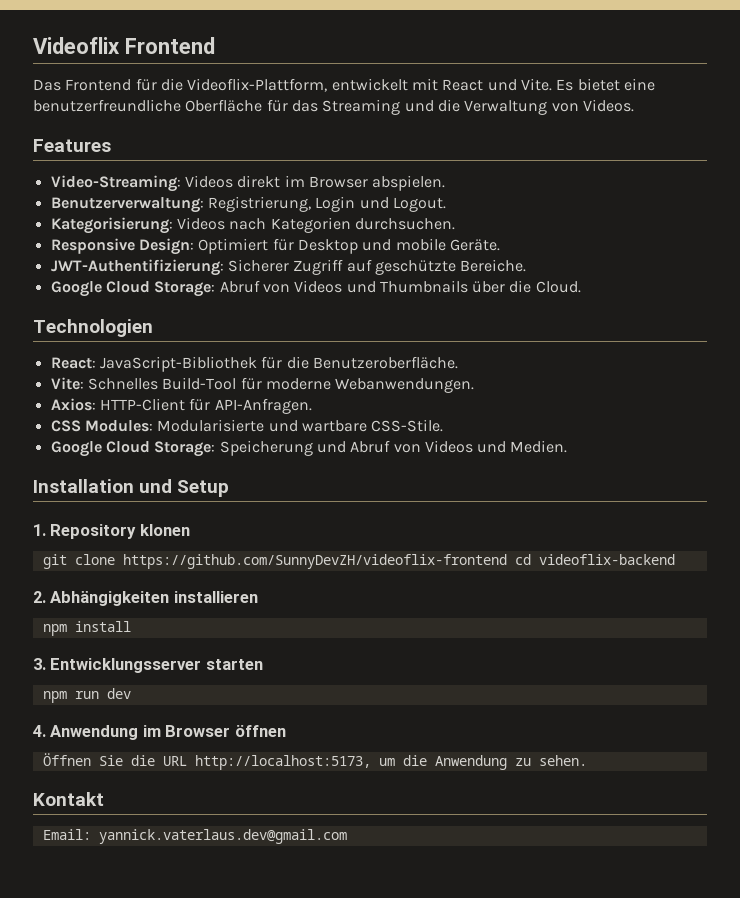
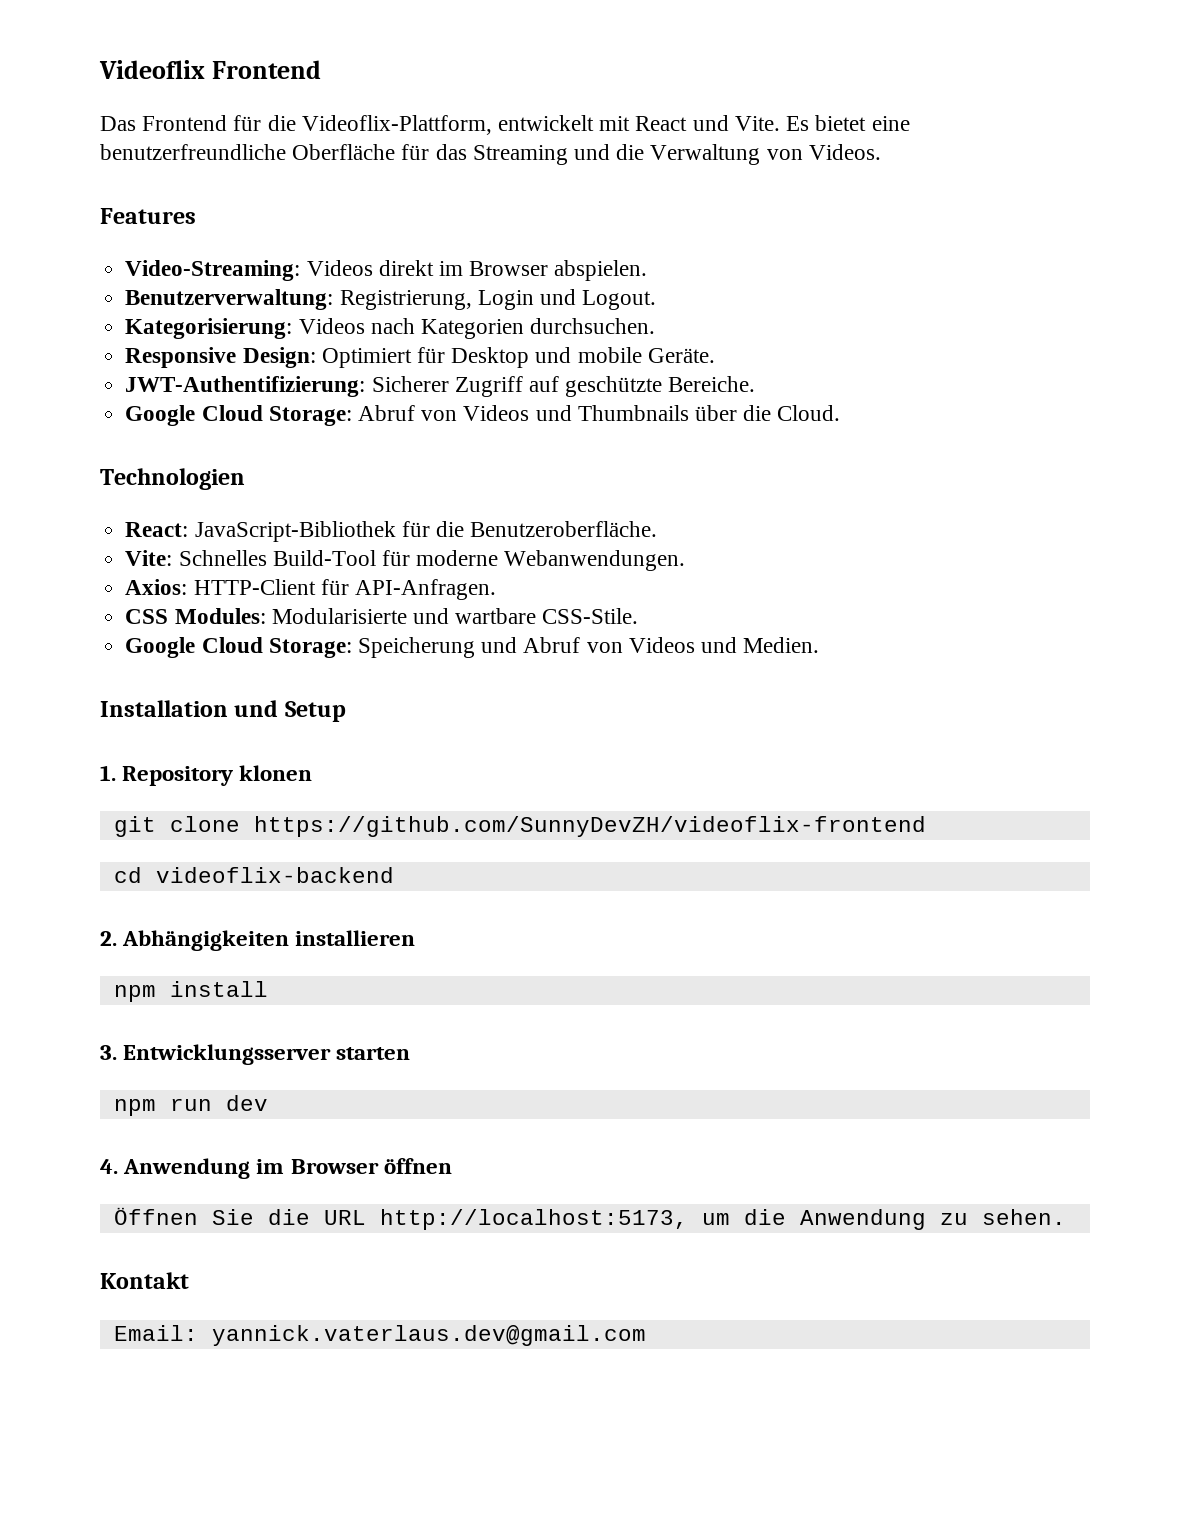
- git clone https://github.com/SunnyDevZH/videoflix-frontend cd videoflix-backend
+ git clone https://github.com/SunnyDevZH/videoflix-frontend
+ cd videoflix-backend

